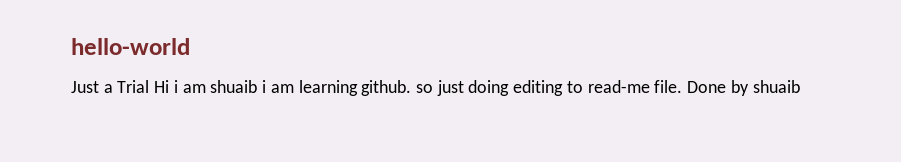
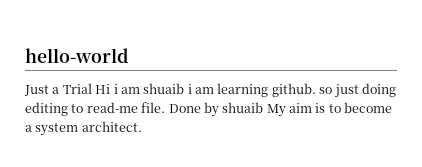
- Done by shuaib
+ Done by shuaib My aim is to become a system architect.

